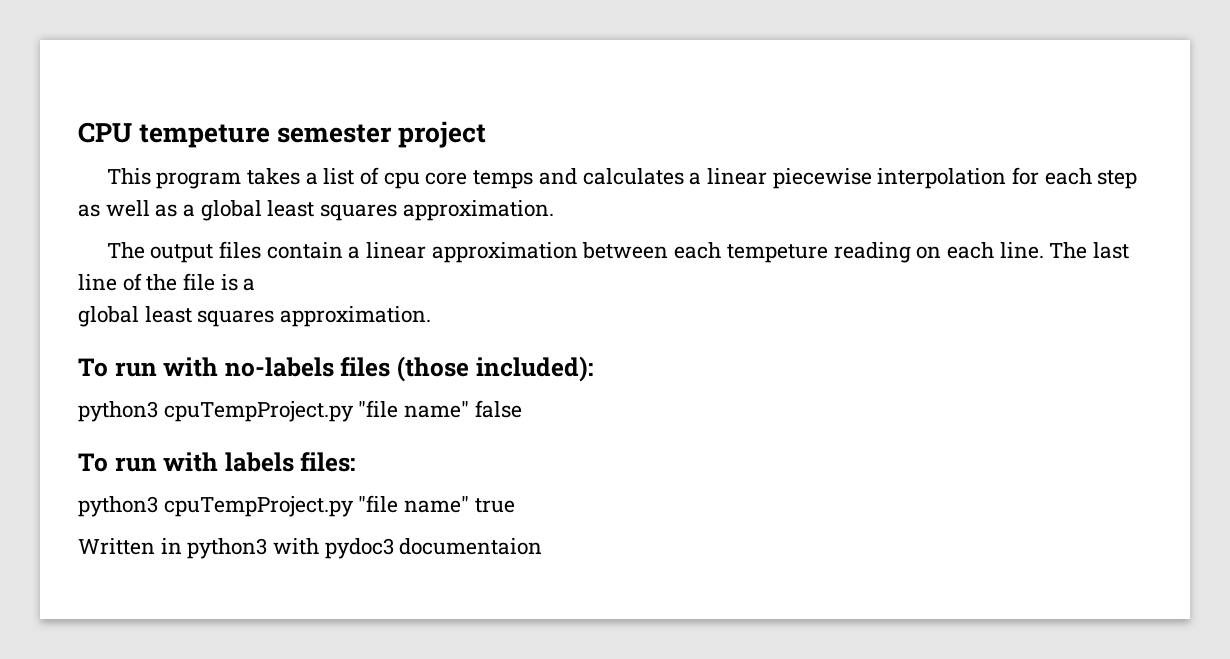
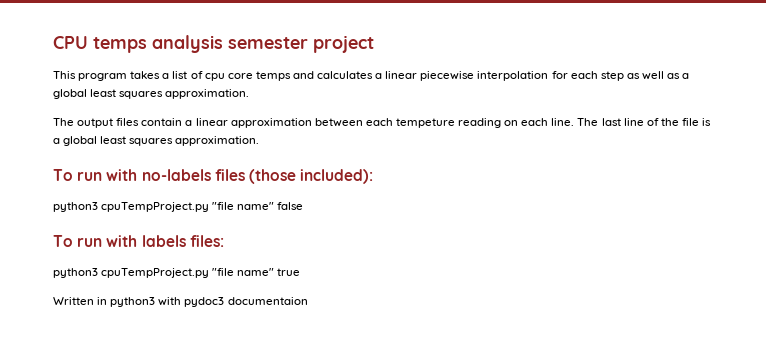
- CPU tempeture semester project
+ CPU temps analysis semester project
- The last line of the file is a
- global least squares approximation.
+ The last line of the file is a global least squares approximation.

